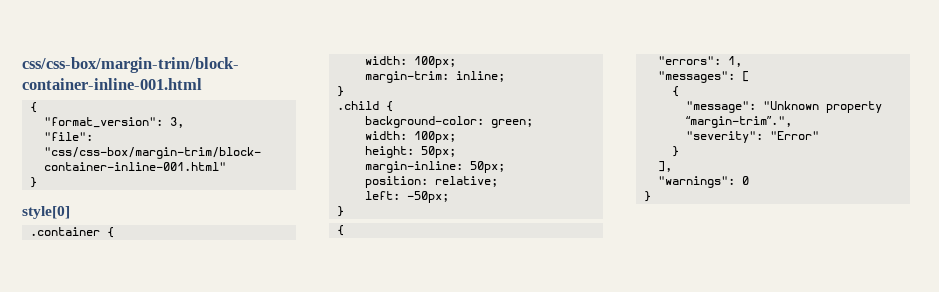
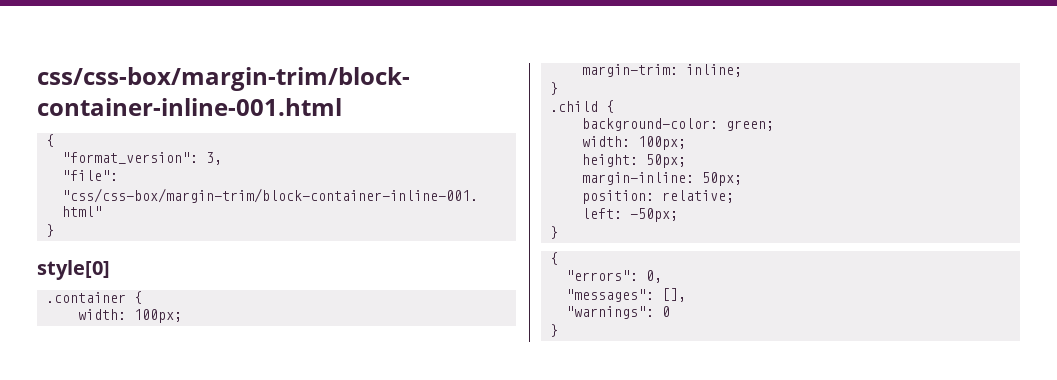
- "errors": 1,
+ "errors": 0,
- "messages": [
- {
- "message": "Unknown property “margin-trim”.",
- "severity": "Error"
- }
- ],
+ "messages": [],

